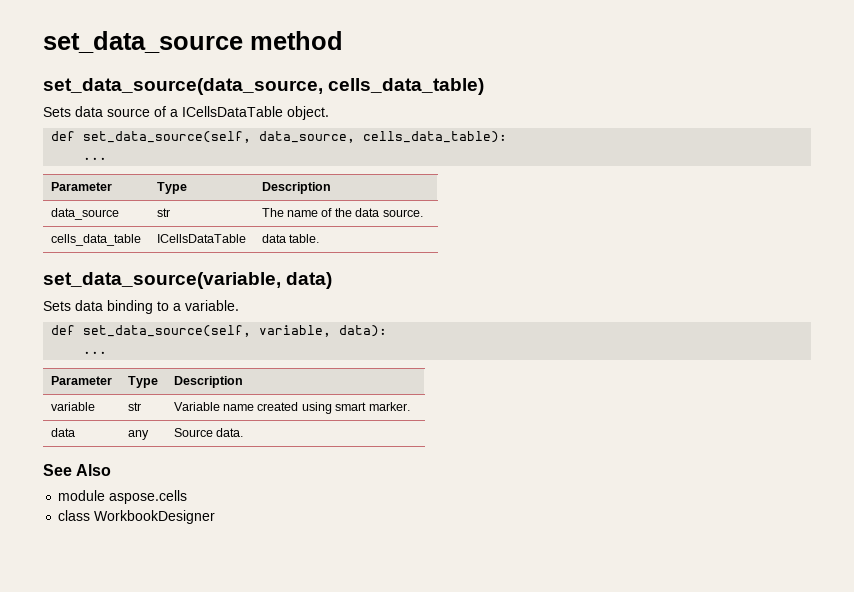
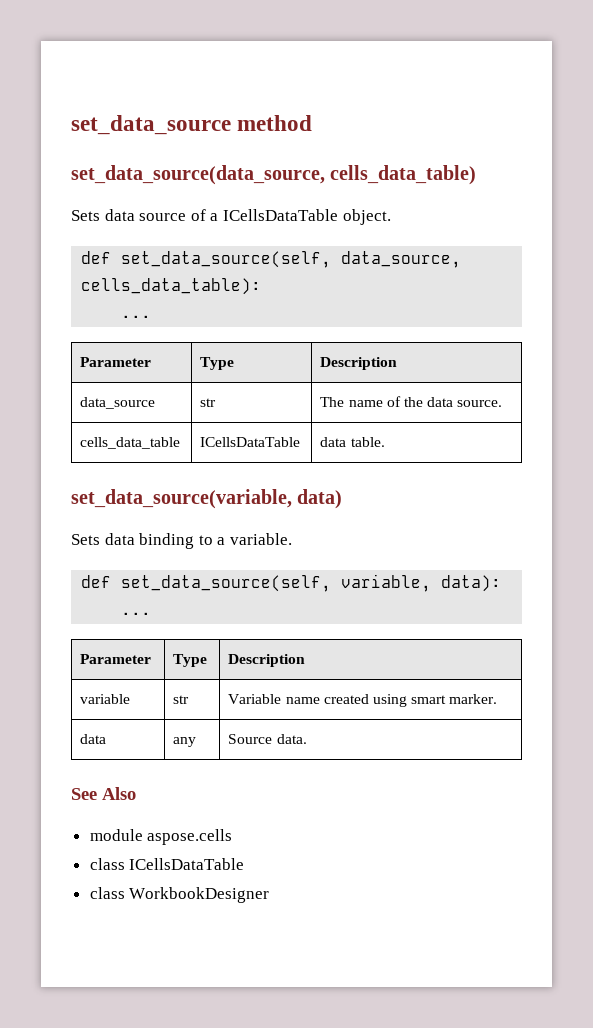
+ class ICellsDataTable

